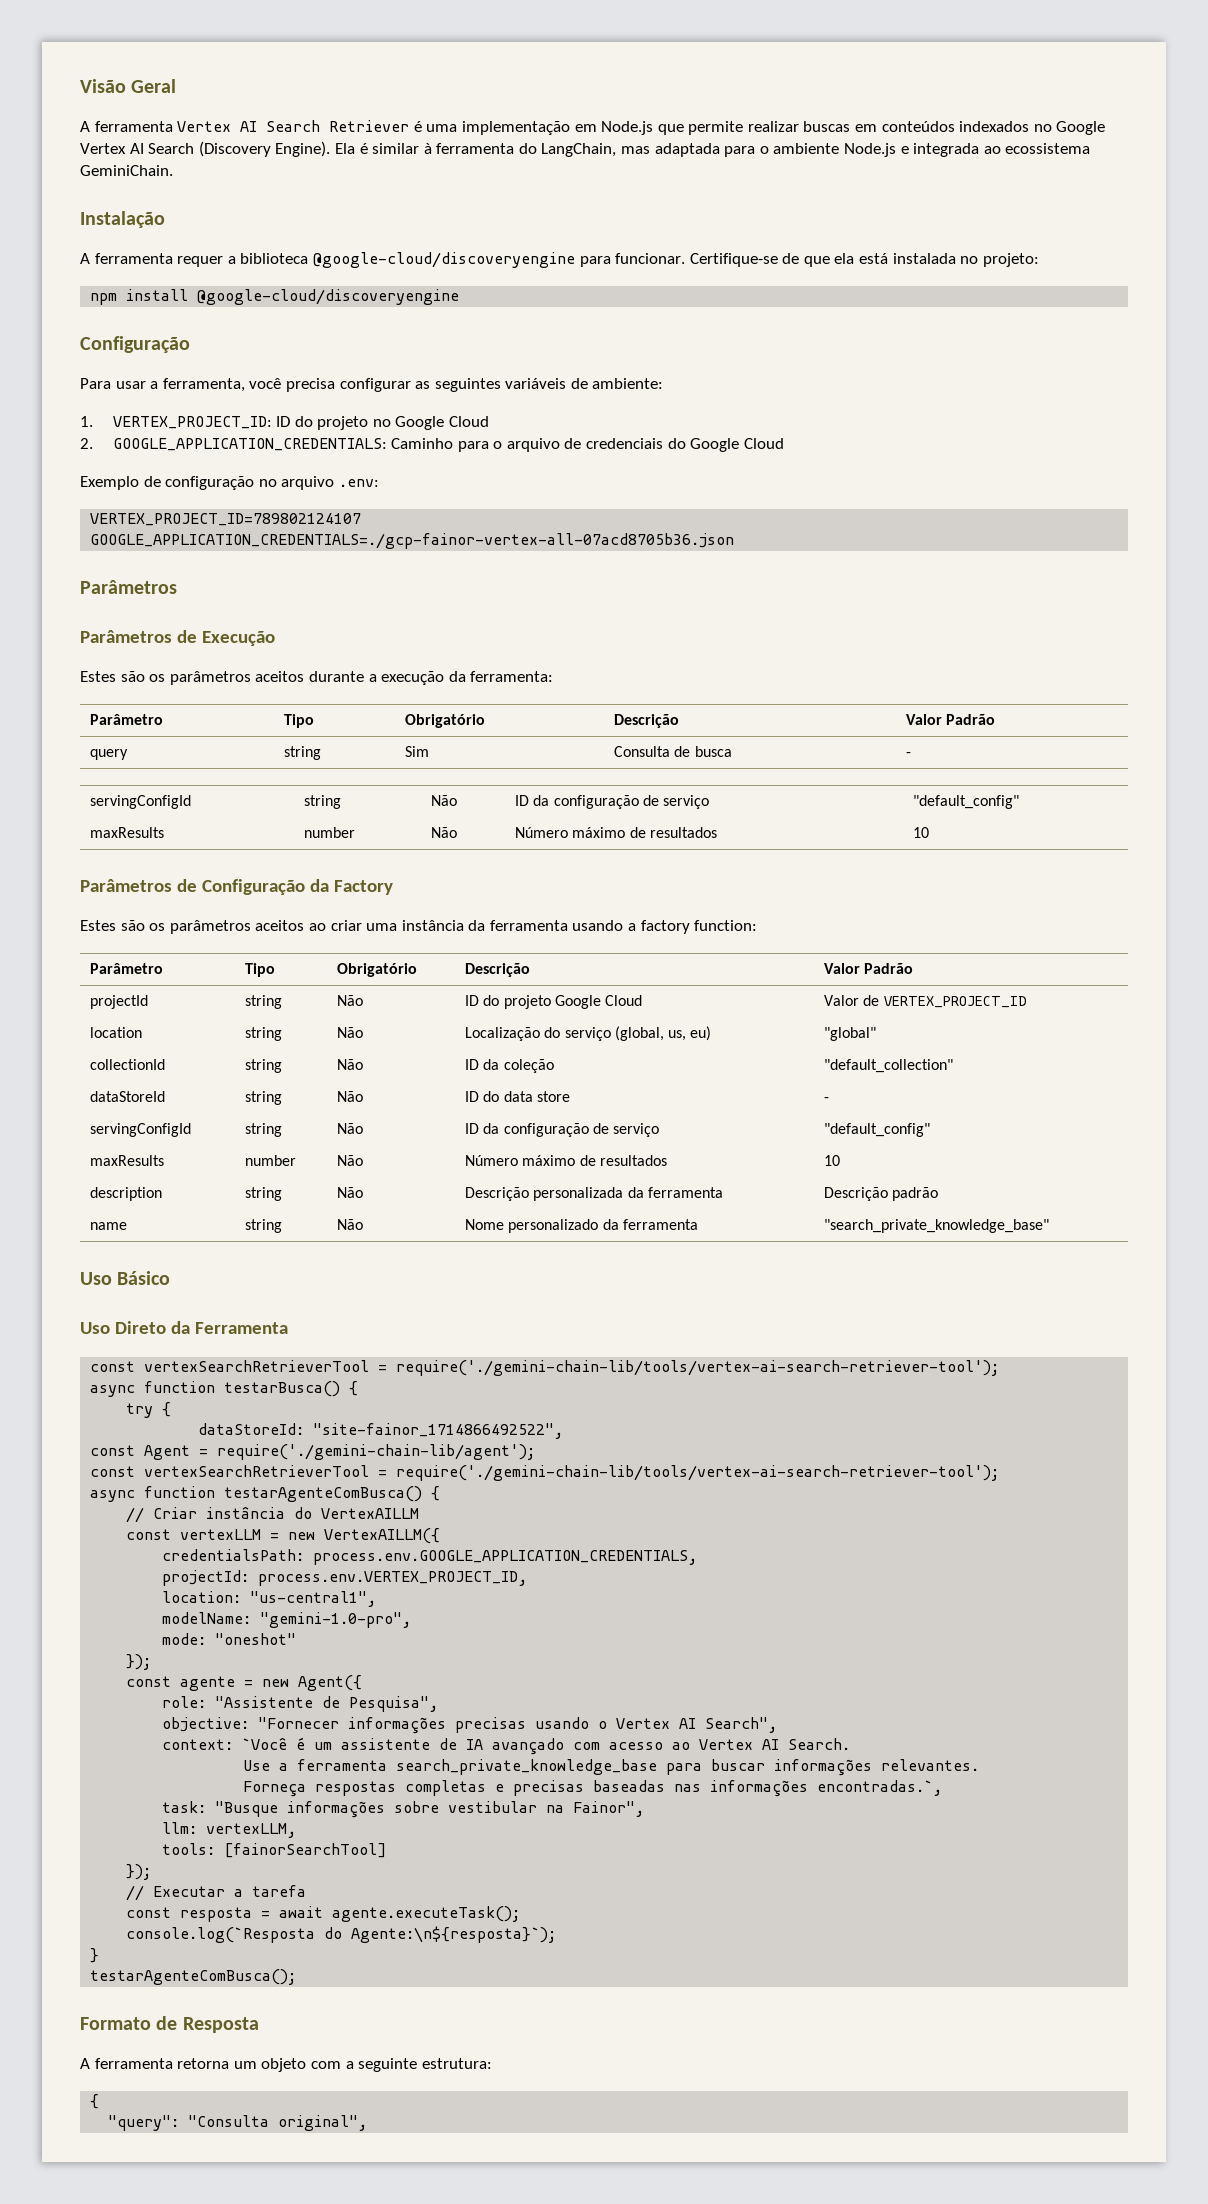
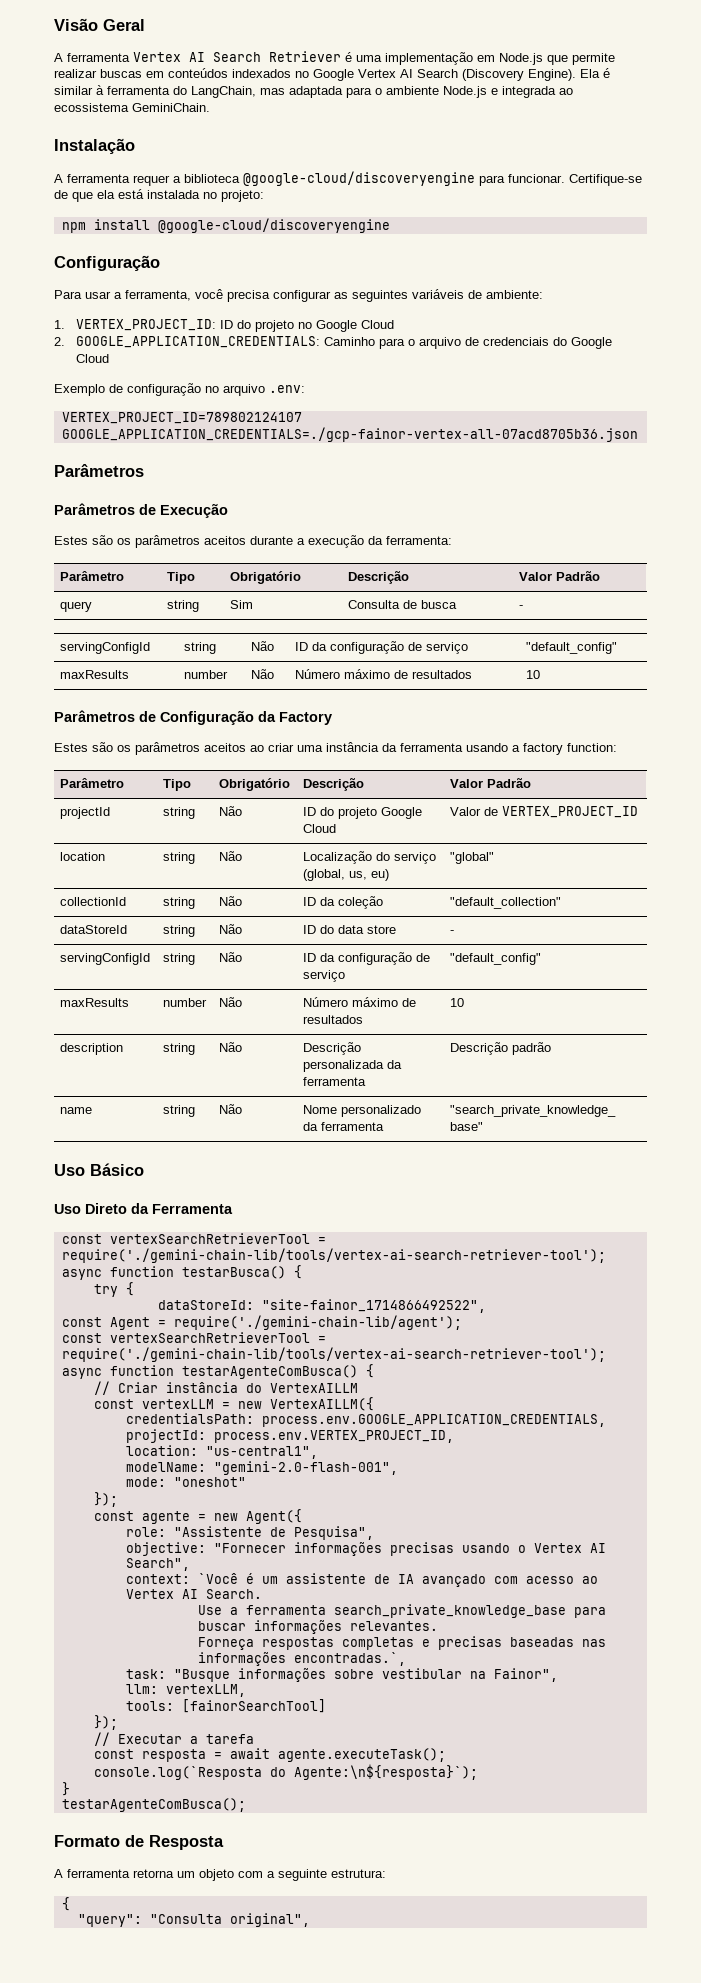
- modelName: "gemini-1.0-pro",
+ modelName: "gemini-2.0-flash-001",

